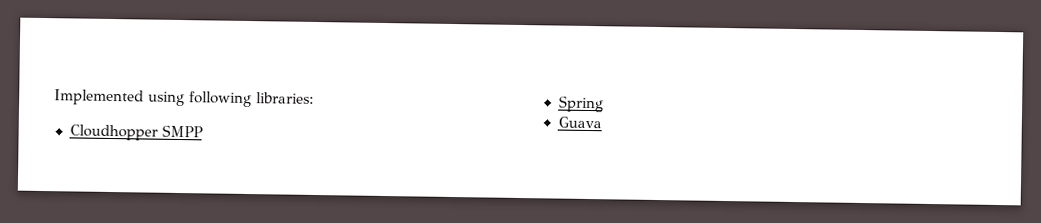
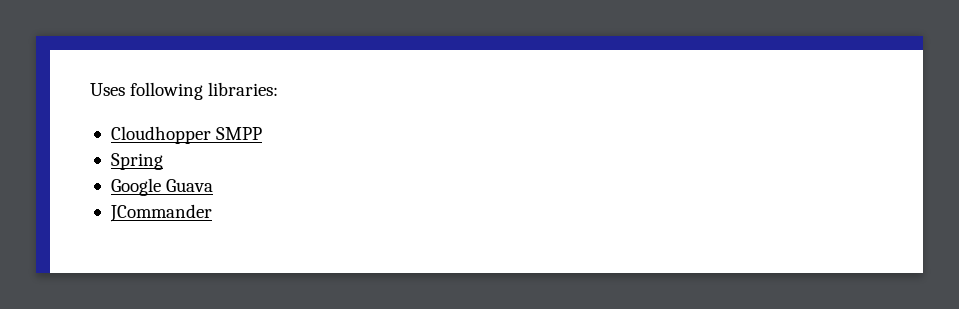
- Implemented using following libraries:
+ Uses following libraries:
- Guava
+ Google Guava
+ JCommander

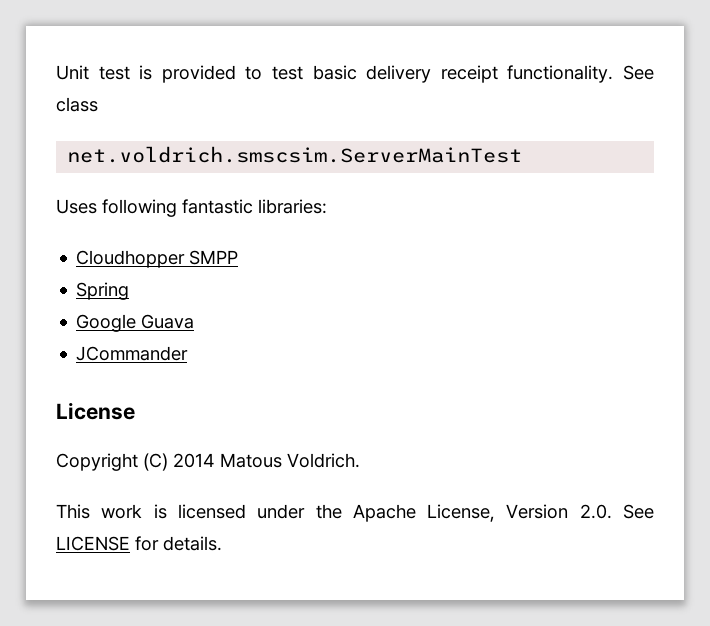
+ Unit test is provided to test basic delivery receipt functionality. See class
+ net.voldrich.smscsim.ServerMainTest
- Uses following libraries:
+ Uses following fantastic libraries:
+ License
+ Copyright (C) 2014 Matous Voldrich.
+ This work is licensed under the Apache License, Version 2.0. See LICENSE for details.

